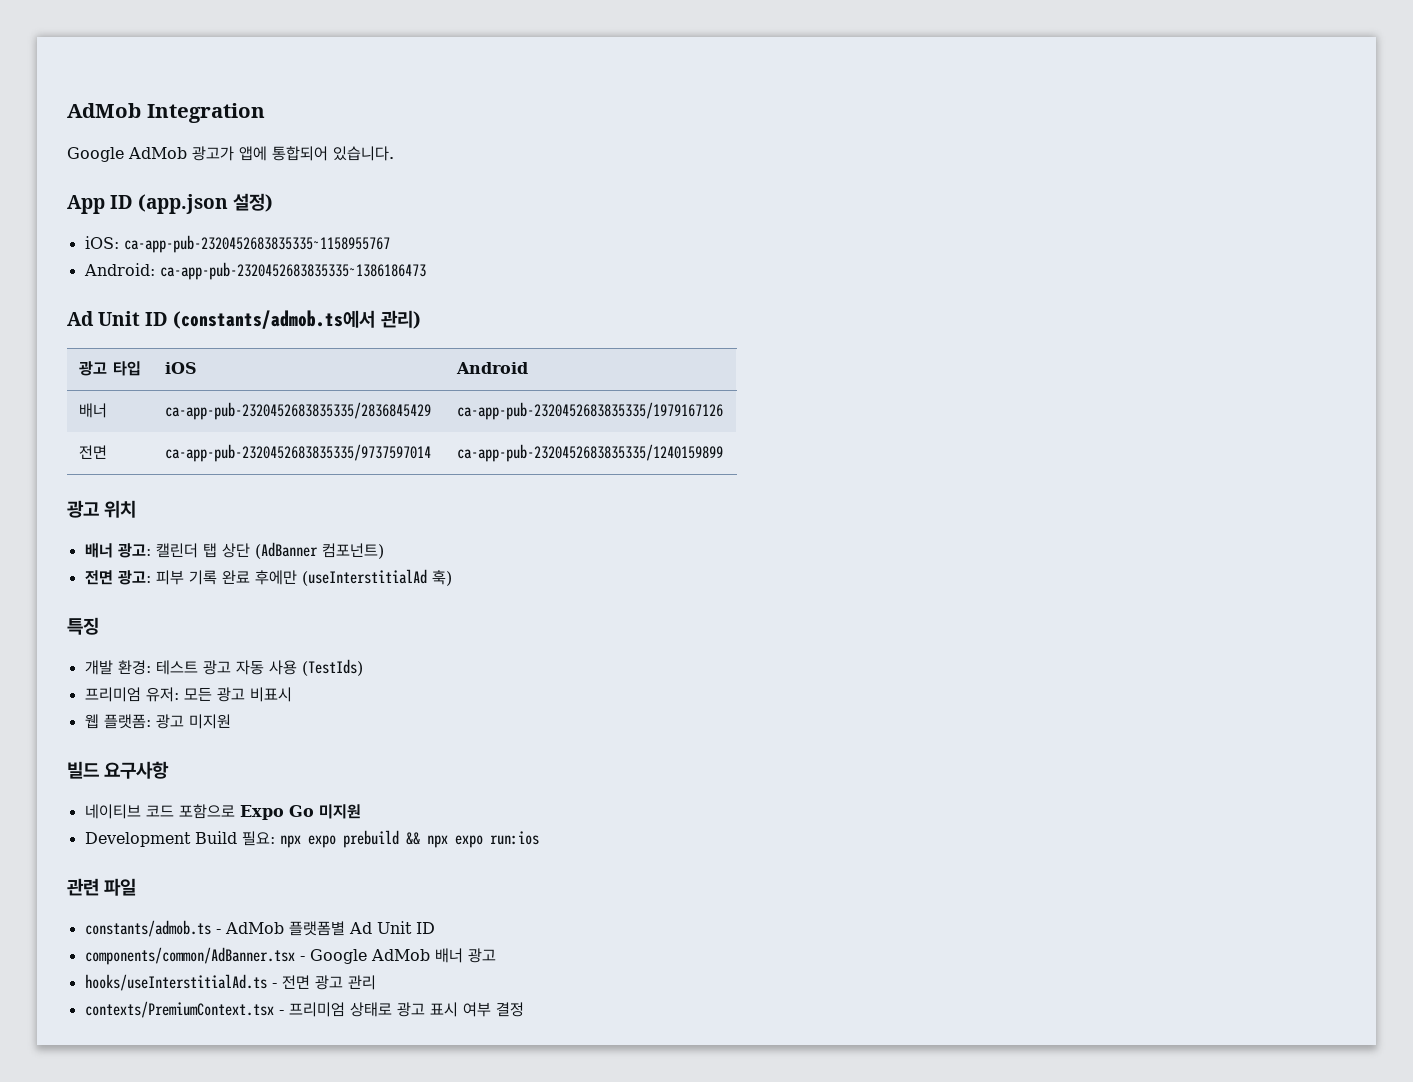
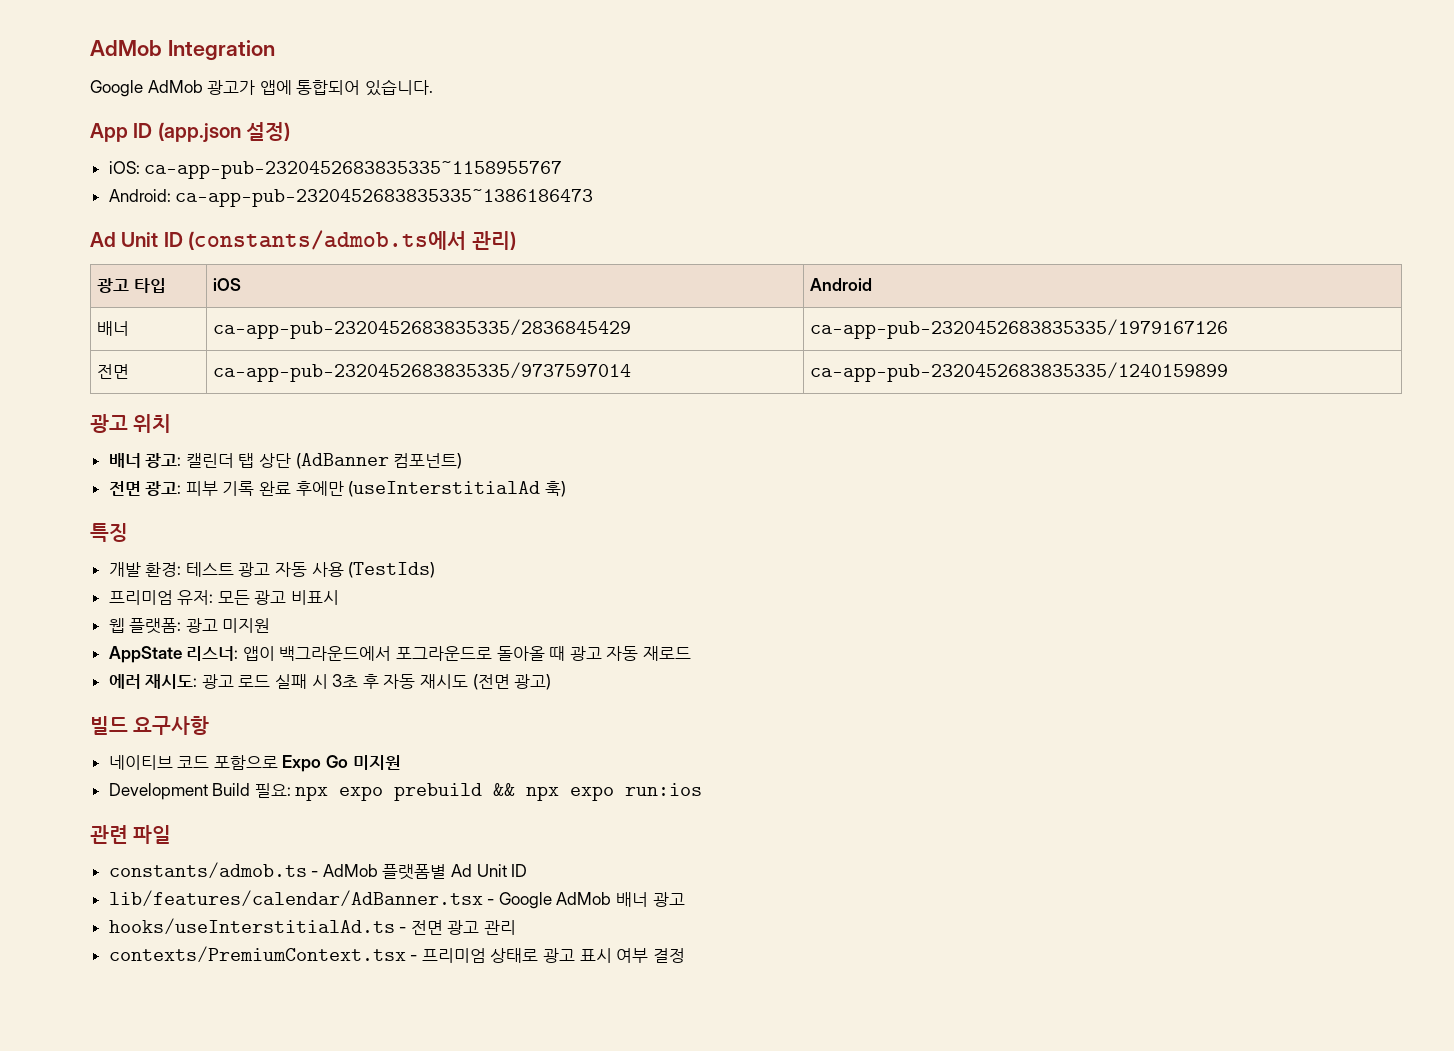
+ AppState 리스너: 앱이 백그라운드에서 포그라운드로 돌아올 때 광고 자동 재로드
+ 에러 재시도: 광고 로드 실패 시 3초 후 자동 재시도 (전면 광고)
- components/common/AdBanner.tsx - Google AdMob 배너 광고
+ lib/features/calendar/AdBanner.tsx - Google AdMob 배너 광고

